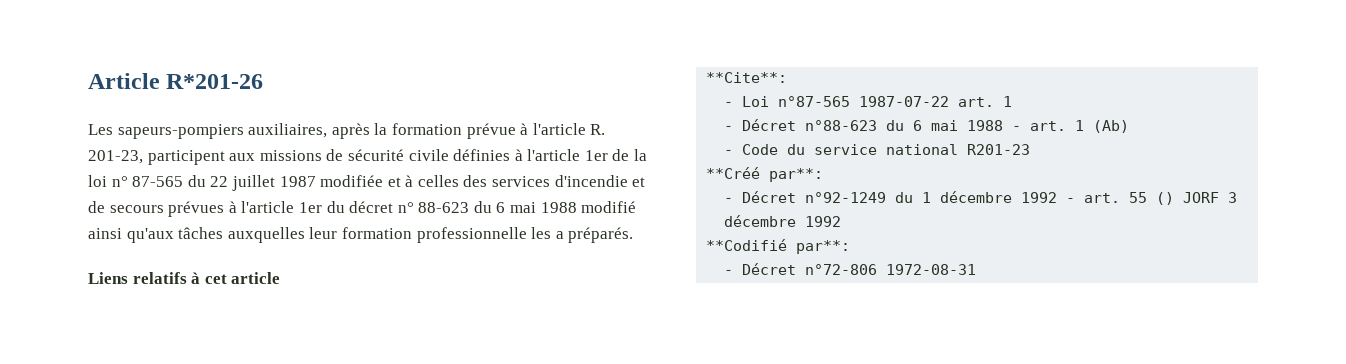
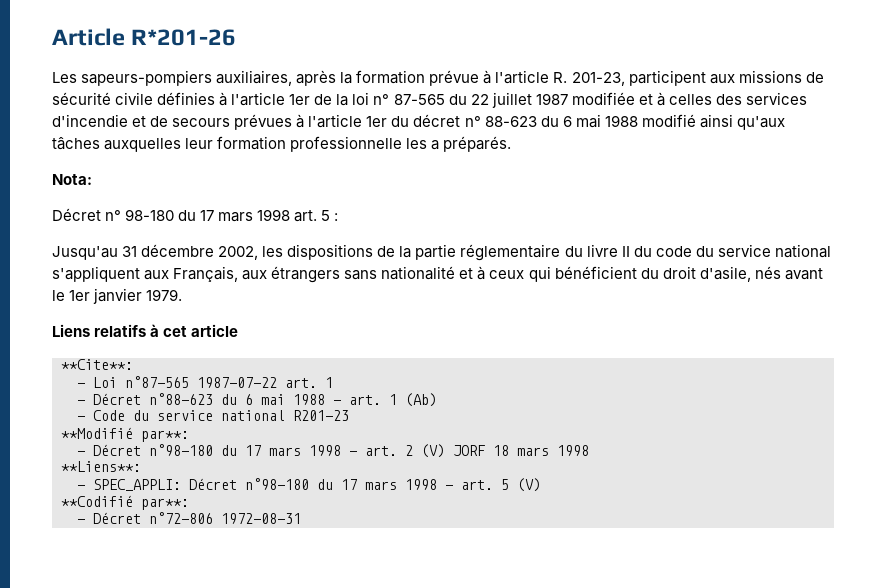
+ Nota:
+ Décret n° 98-180 du 17 mars 1998 art. 5 :
+ Jusqu'au 31 décembre 2002, les dispositions de la partie réglementaire du livre II du code du service national s'appliquent aux Français, aux étrangers sans nationalité et à ceux qui bénéficient du droit d'asile, nés avant le 1er janvier 1979.
- **Créé par**:
- - Décret n°92-1249 du 1 décembre 1992 - art. 55 () JORF 3 décembre 1992
+ **Modifié par**:
+ - Décret n°98-180 du 17 mars 1998 - art. 2 (V) JORF 18 mars 1998
+ **Liens**:
+ - SPEC_APPLI: Décret n°98-180 du 17 mars 1998 - art. 5 (V)

